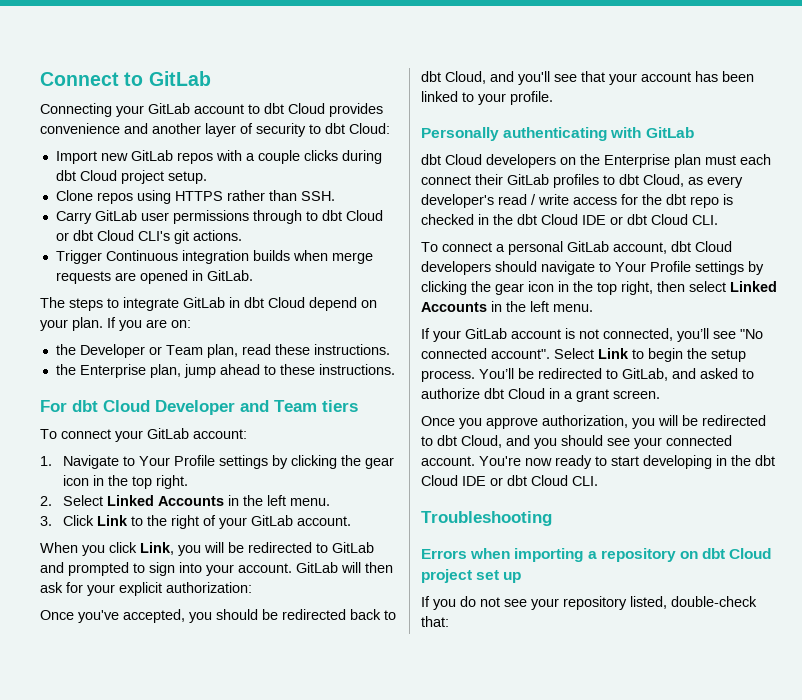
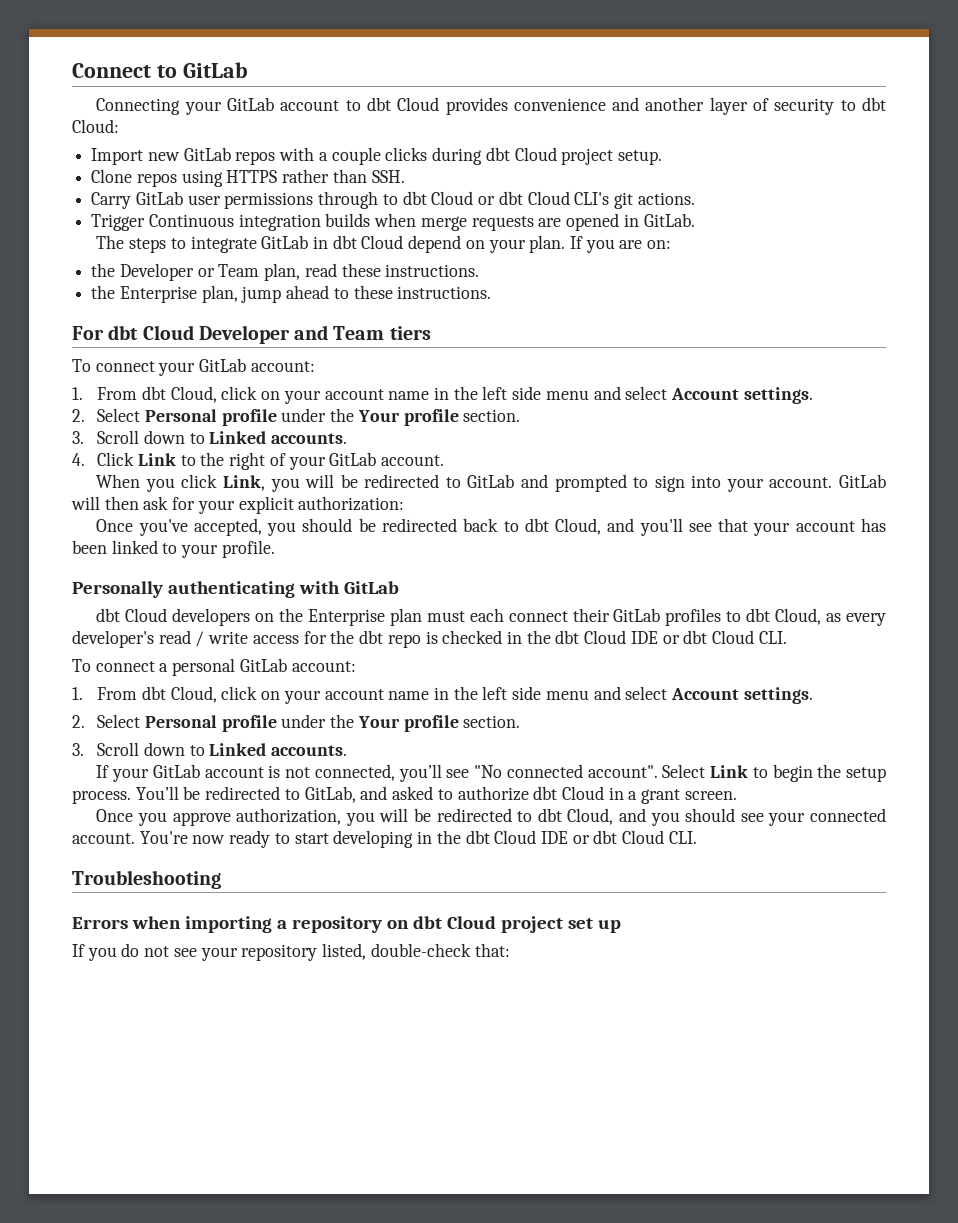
  To connect your GitLab account:
- 1. Navigate to Your Profile settings by clicking the gear icon in the top right.
- 2. Select Linked Accounts in the left menu.
- 3. Click Link to the right of your GitLab account.
+ 1. From dbt Cloud, click on your account name in the left side menu and select Account settings.
+ 2. Select Personal profile under the Your profile section.
+ 3. Scroll down to Linked accounts.
+ 4. Click Link to the right of your GitLab account.
- To connect a personal GitLab account, dbt Cloud developers should navigate to Your Profile settings by clicking the gear icon in the top right, then select Linked Accounts in the left menu.
+ To connect a personal GitLab account:
+ 1. From dbt Cloud, click on your account name in the left side menu and select Account settings.
+ 2. Select Personal profile under the Your profile section.
+ 3. Scroll down to Linked accounts.

